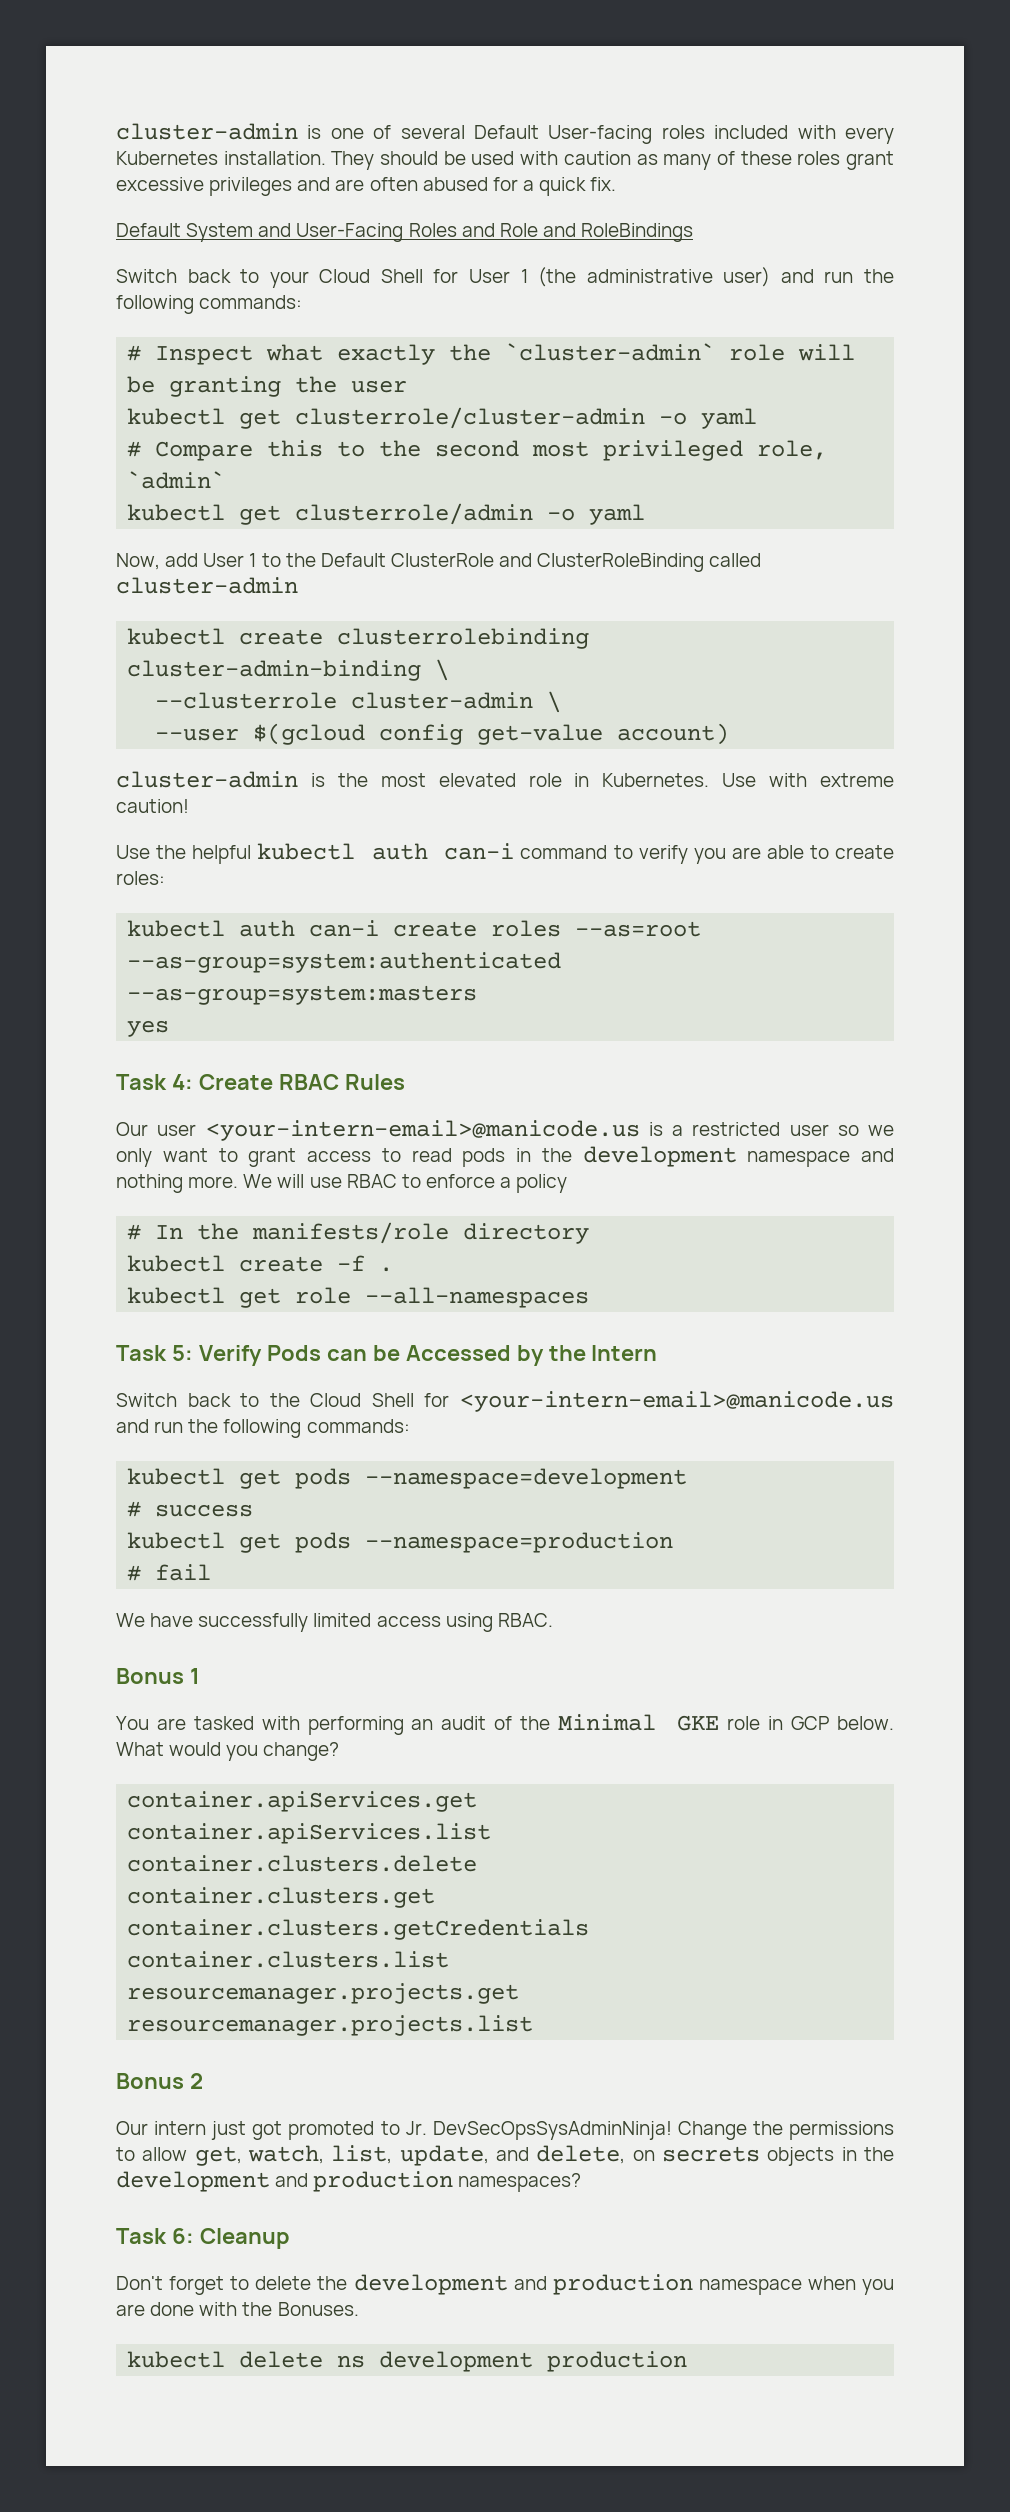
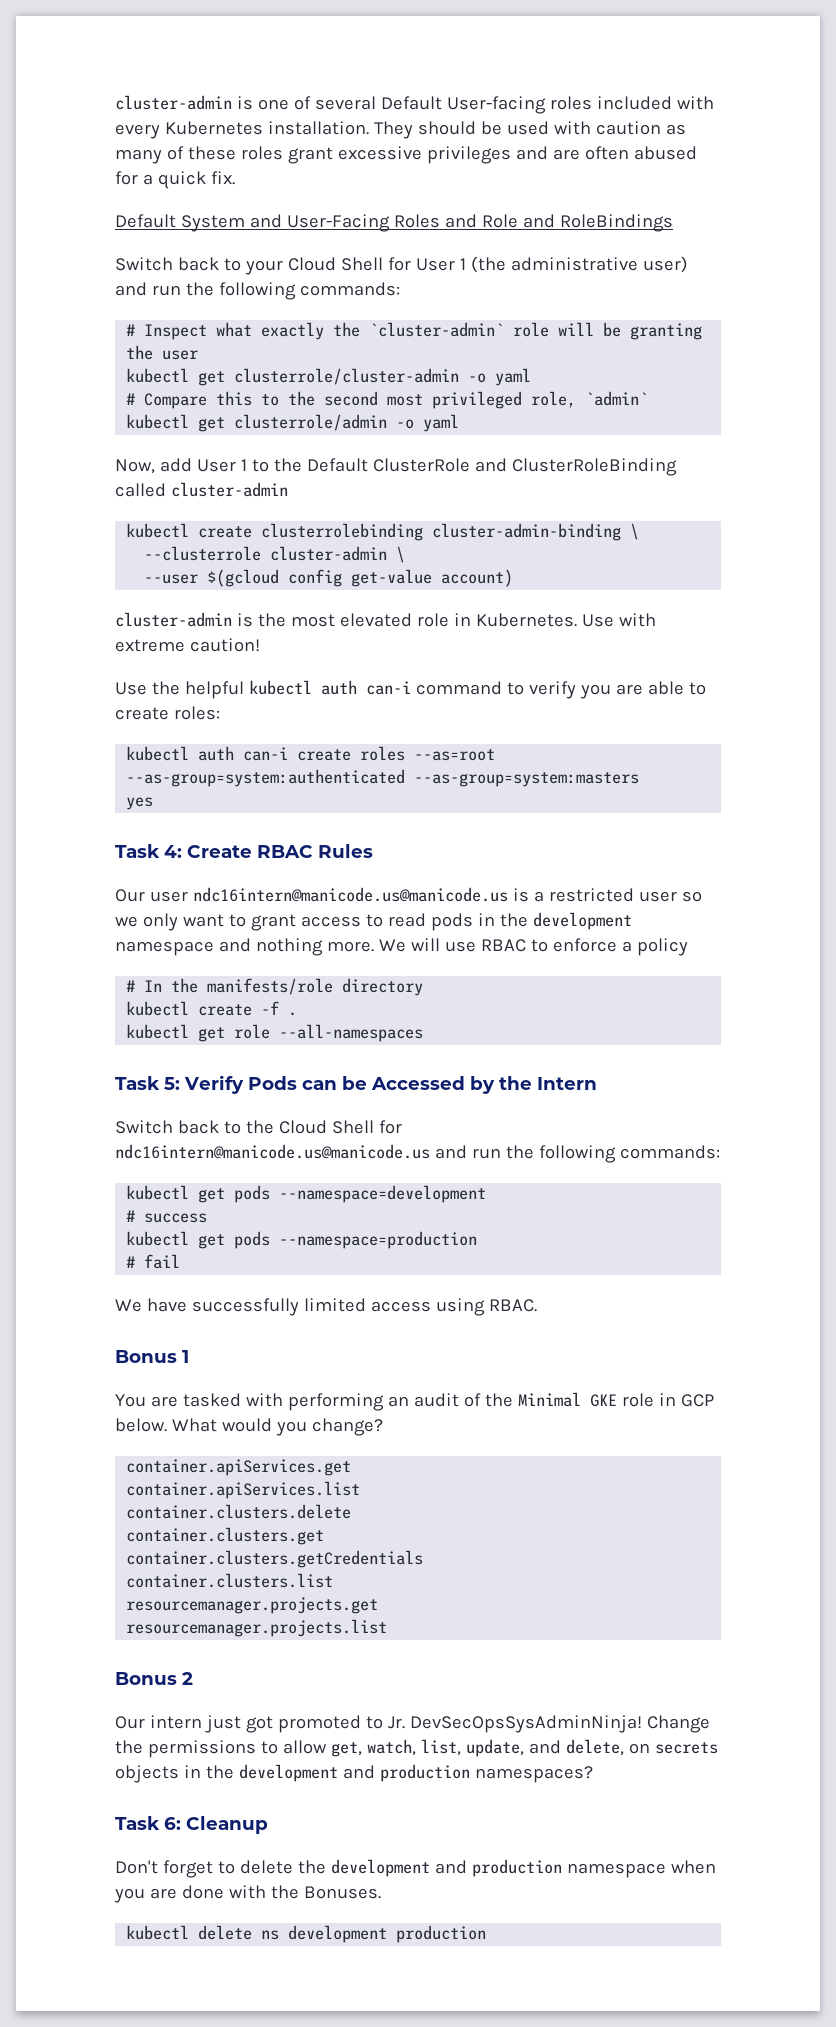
- Our user <your-intern-email>@manicode.us is a restricted user so we only want to grant access to read pods in the development namespace and nothing more.
+ Our user ndc16intern@manicode.us@manicode.us is a restricted user so we only want to grant access to read pods in the development namespace and nothing more.
- Switch back to the Cloud Shell for <your-intern-email>@manicode.us and run the following commands:
+ Switch back to the Cloud Shell for ndc16intern@manicode.us@manicode.us and run the following commands:

